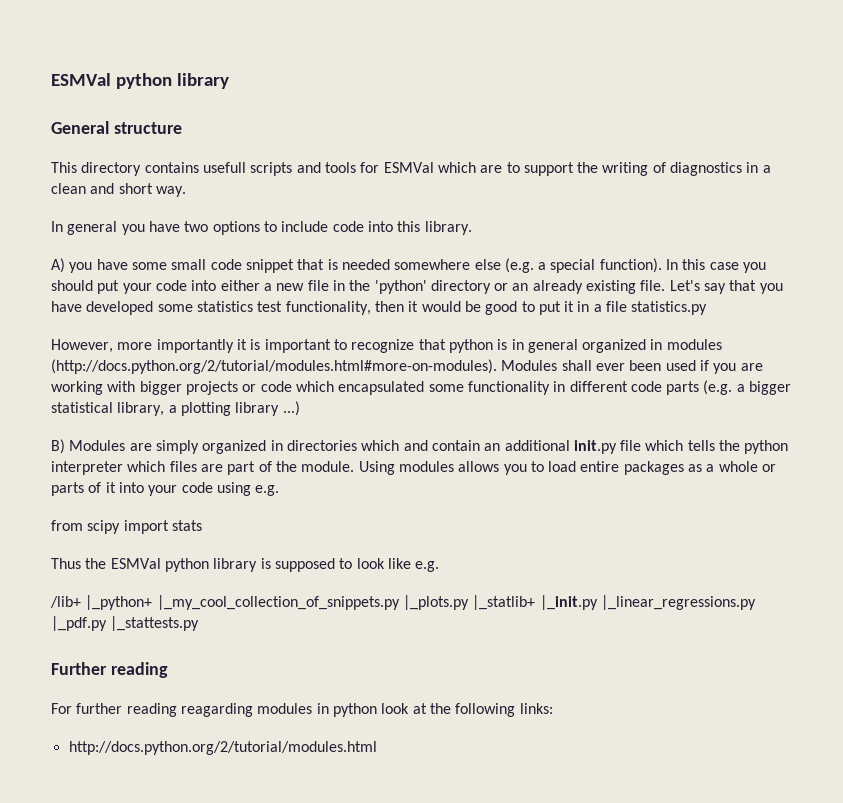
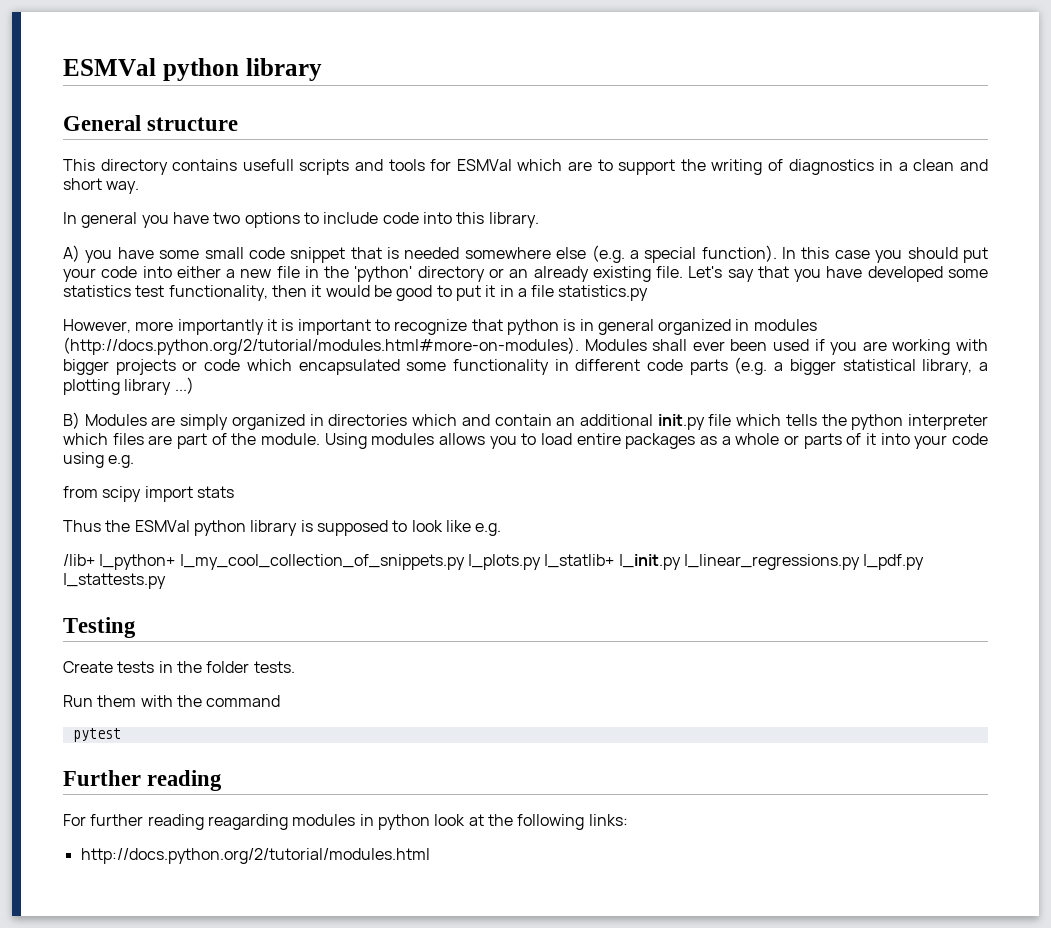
+ Testing
+ Create tests in the folder tests.
+ Run them with the command
+ pytest

